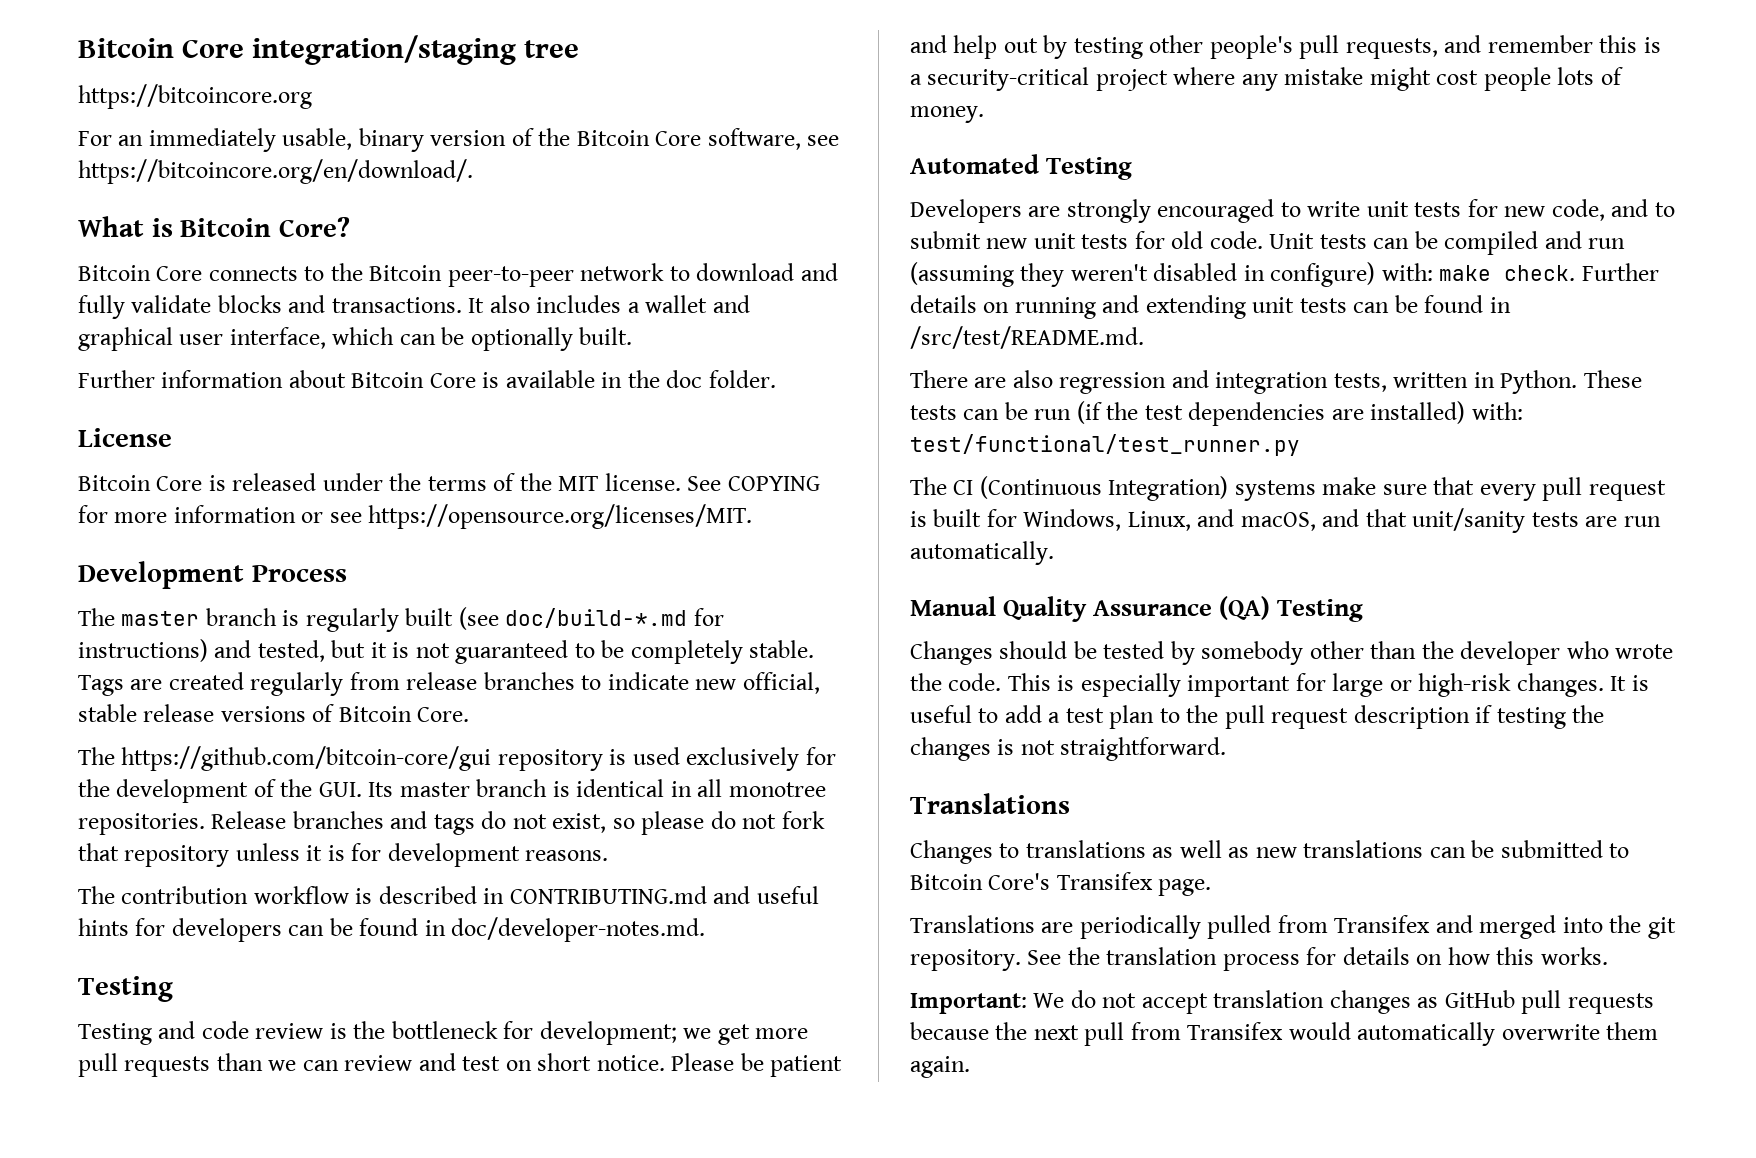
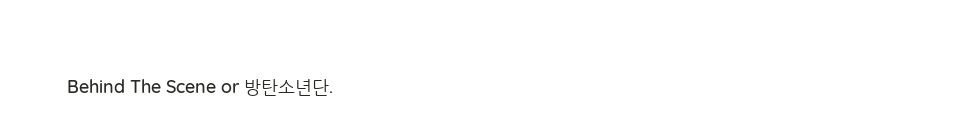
- Bitcoin Core integration/staging tree
- https://bitcoincore.org
- For an immediately usable, binary version of the Bitcoin Core software, see https://bitcoincore.org/en/download/.
- What is Bitcoin Core?
- Bitcoin Core connects to the Bitcoin peer-to-peer network to download and fully validate blocks and transactions. It also includes a wallet and graphical user interface, which can be optionally built.
- Further information about Bitcoin Core is available in the doc folder.
- License
- Bitcoin Core is released under the terms of the MIT license. See COPYING for more information or see https://opensource.org/licenses/MIT.
- Development Process
- The master branch is regularly built (see doc/build-*.md for instructions) and tested, but it is not guaranteed to be completely stable. Tags are created regularly from release branches to indicate new official, stable release versions of Bitcoin Core.
- The https://github.com/bitcoin-core/gui repository is used exclusively for the development of the GUI. Its master branch is identical in all monotree repositories. Release branches and tags do not exist, so please do not fork that repository unless it is for development reasons.
- The contribution workflow is described in CONTRIBUTING.md and useful hints for developers can be found in doc/developer-notes.md.
- Testing
- Testing and code review is the bottleneck for development; we get more pull requests than we can review and test on short notice. Please be patient and help out by testing other people's pull requests, and remember this is a security-critical project where any mistake might cost people lots of money.
- Automated Testing
- Developers are strongly encouraged to write unit tests for new code, and to submit new unit tests for old code. Unit tests can be compiled and run (assuming they weren't disabled in configure) with: make check. Further details on running and extending unit tests can be found in /src/test/README.md.
- There are also regression and integration tests, written in Python. These tests can be run (if the test dependencies are installed) with: test/functional/test_runner.py
- The CI (Continuous Integration) systems make sure that every pull request is built for Windows, Linux, and macOS, and that unit/sanity tests are run automatically.
- Manual Quality Assurance (QA) Testing
- Changes should be tested by somebody other than the developer who wrote the code. This is especially important for large or high-risk changes. It is useful to add a test plan to the pull request description if testing the changes is not straightforward.
- Translations
- Changes to translations as well as new translations can be submitted to Bitcoin Core's Transifex page.
- Translations are periodically pulled from Transifex and merged into the git repository. See the translation process for details on how this works.
- Important: We do not accept translation changes as GitHub pull requests because the next pull from Transifex would automatically overwrite them again.
+ Behind The Scene or 방탄소년단.

